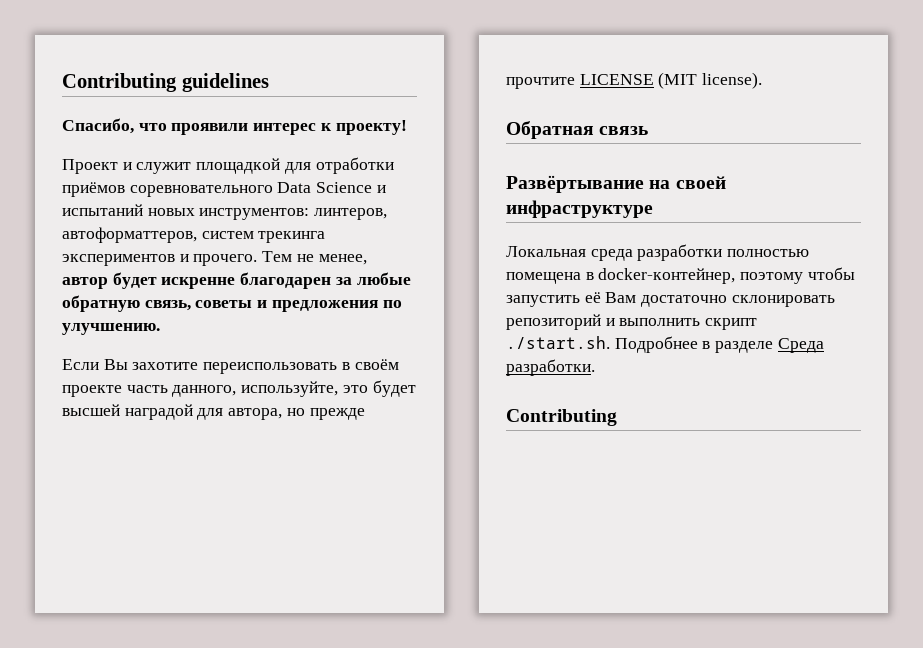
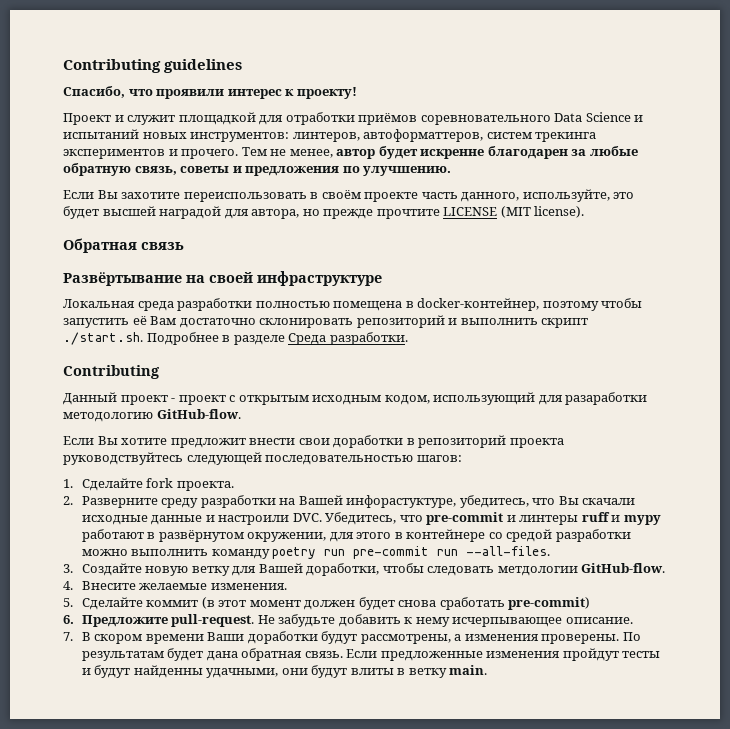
+ Данный проект - проект с открытым исходным кодом, использующий для разаработки методологию GitHub-flow.
+ Если Вы хотите предложит внести свои доработки в репозиторий проекта руководствуйтесь следующей последовательностью шагов:
+ 1. Сделайте fork проекта.
+ 2. Разверните среду разработки на Вашей инфорастуктуре, убедитесь, что Вы скачали исходные данные и настроили DVC. Убедитесь, что pre-commit и линтеры ruff и mypy работают в развёрнутом окружении, для этого в контейнере со средой разработки можно выполнить команду poetry run pre-commit run --all-files.
+ 3. Создайте новую ветку для Вашей доработки, чтобы следовать метдологии GitHub-flow.
+ 4. Внесите желаемые изменения.
+ 5. Сделайте коммит (в этот момент должен будет снова сработать pre-commit)
+ 6. Предложите pull-request. Не забудьте добавить к нему исчерпывающее описание.
+ 7. В скором времени Ваши доработки будут рассмотрены, а изменения проверены. По результатам будет дана обратная связь. Если предложенные изменения пройдут тесты и будут найденны удачными, они будут влиты в ветку main.

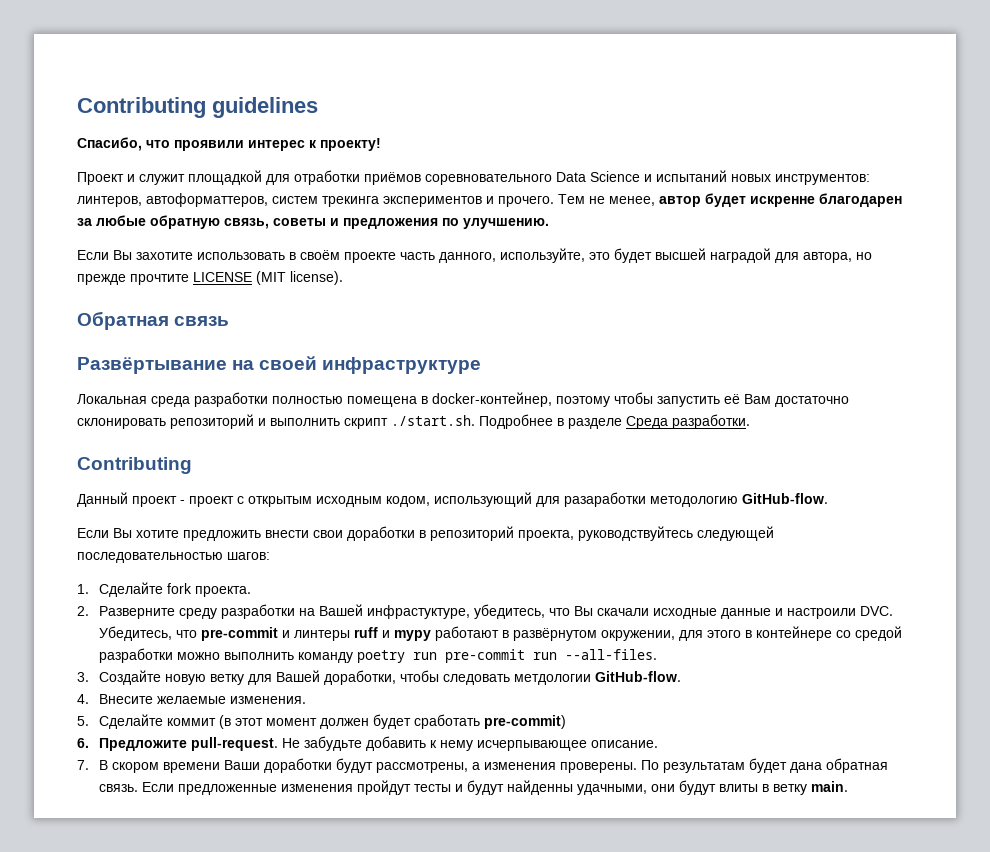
- Если Вы захотите переиспользовать в своём проекте часть данного, используйте, это будет высшей наградой для автора, но прежде прочтите LICENSE (MIT license).
+ Если Вы захотите использовать в своём проекте часть данного, используйте, это будет высшей наградой для автора, но прежде прочтите LICENSE (MIT license).
- Если Вы хотите предложит внести свои доработки в репозиторий проекта руководствуйтесь следующей последовательностью шагов:
+ Если Вы хотите предложить внести свои доработки в репозиторий проекта, руководствуйтесь следующей последовательностью шагов:
- 2. Разверните среду разработки на Вашей инфорастуктуре, убедитесь, что Вы скачали исходные данные и настроили DVC. Убедитесь, что pre-commit и линтеры ruff и mypy работают в развёрнутом окружении, для этого в контейнере со средой разработки можно выполнить команду poetry run pre-commit run --all-files.
+ 2. Разверните среду разработки на Вашей инфрастуктуре, убедитесь, что Вы скачали исходные данные и настроили DVC. Убедитесь, что pre-commit и линтеры ruff и mypy работают в развёрнутом окружении, для этого в контейнере со средой разработки можно выполнить команду poetry run pre-commit run --all-files.
- 5. Сделайте коммит (в этот момент должен будет снова сработать pre-commit)
+ 5. Сделайте коммит (в этот момент должен будет сработать pre-commit)

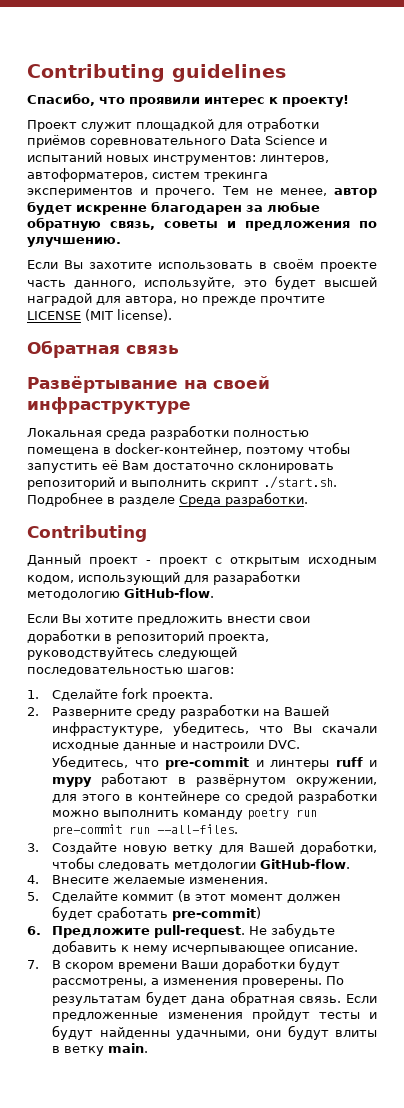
- Проект и служит площадкой для отработки приёмов соревновательного Data Science и испытаний новых инструментов: линтеров, автоформаттеров, систем трекинга экспериментов и прочего.
+ Проект служит площадкой для отработки приёмов соревновательного Data Science и испытаний новых инструментов: линтеров, автоформатеров, систем трекинга экспериментов и прочего.

